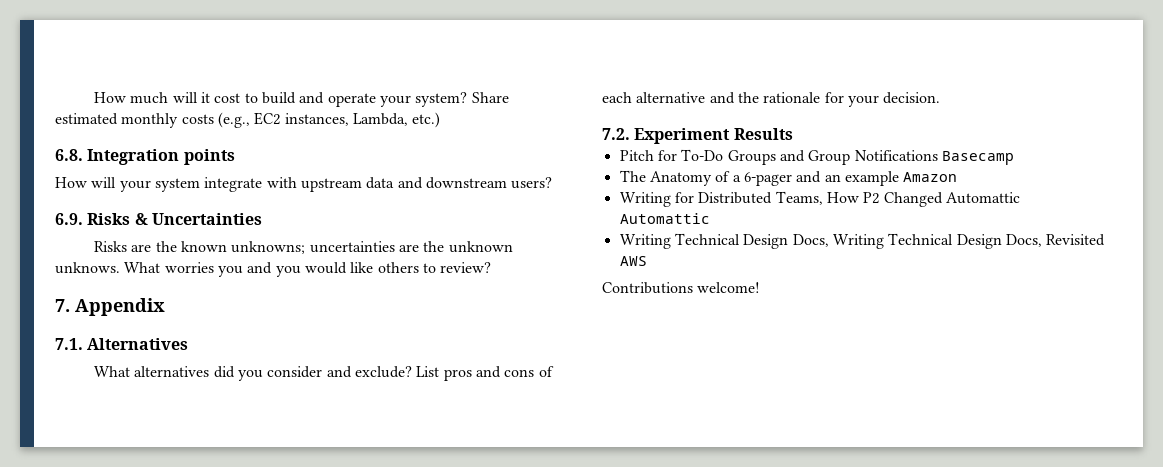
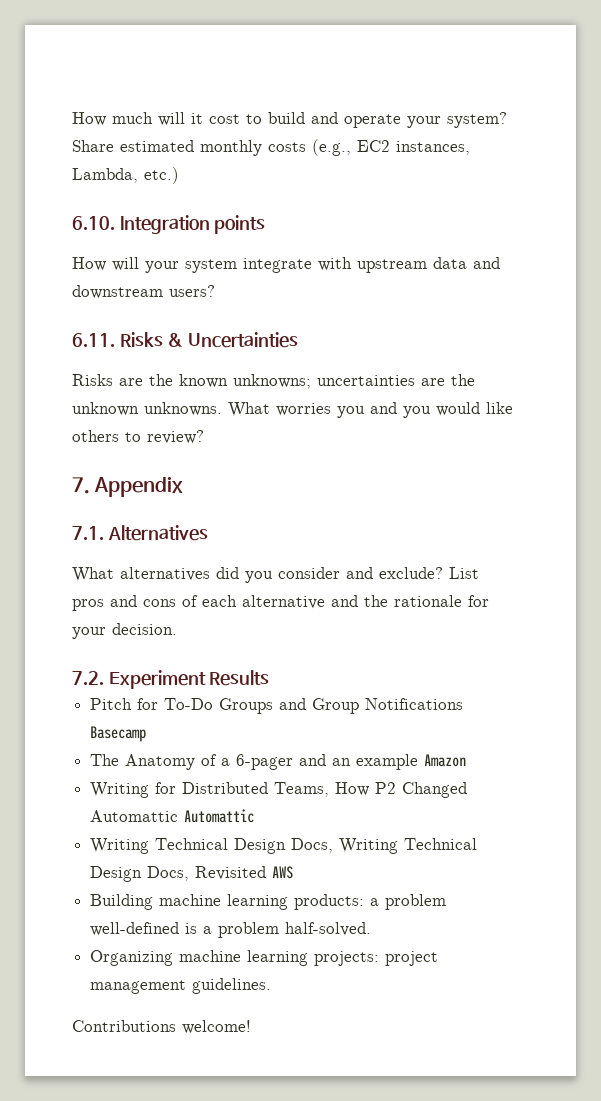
- 6.8. Integration points
+ 6.10. Integration points
- 6.9. Risks & Uncertainties
+ 6.11. Risks & Uncertainties
- Risks are the known unknowns; uncertainties are the unknown unknows.
+ Risks are the known unknowns; uncertainties are the unknown unknowns.
+ Building machine learning products: a problem well-defined is a problem half-solved.
+ Organizing machine learning projects: project management guidelines.

